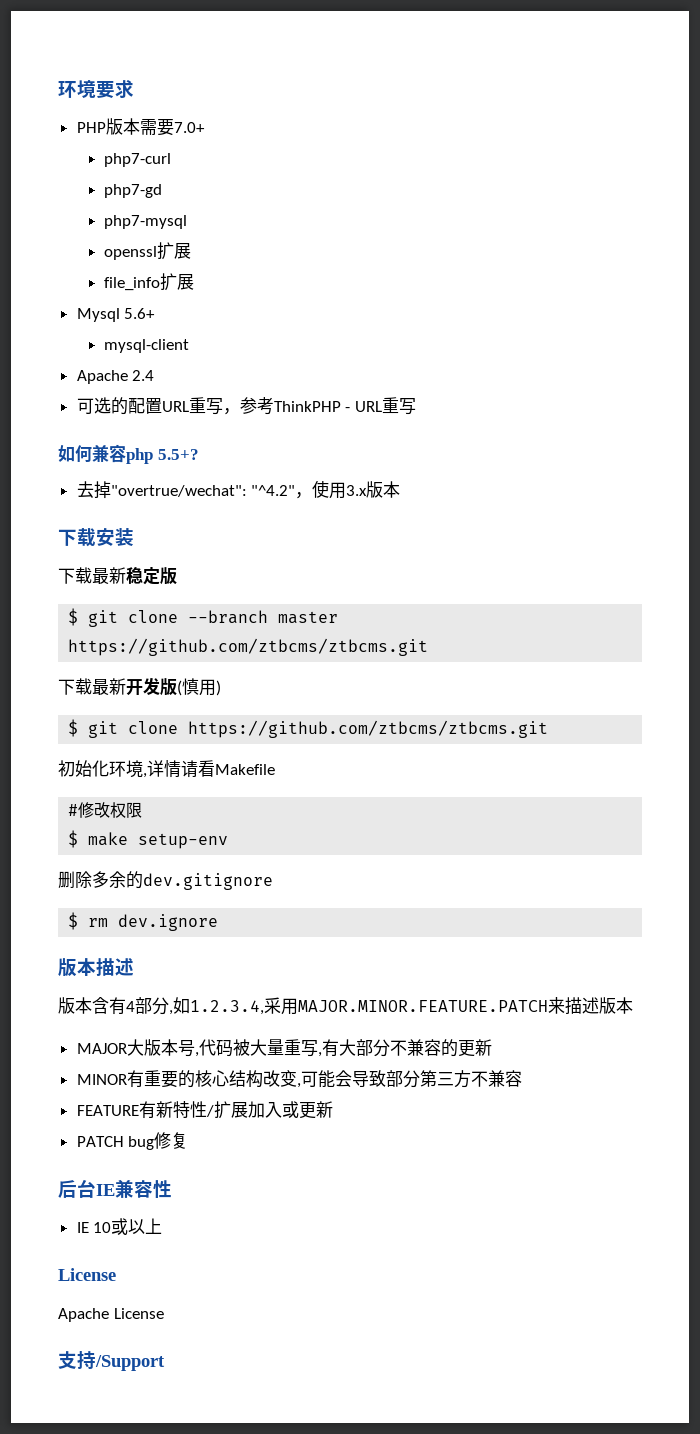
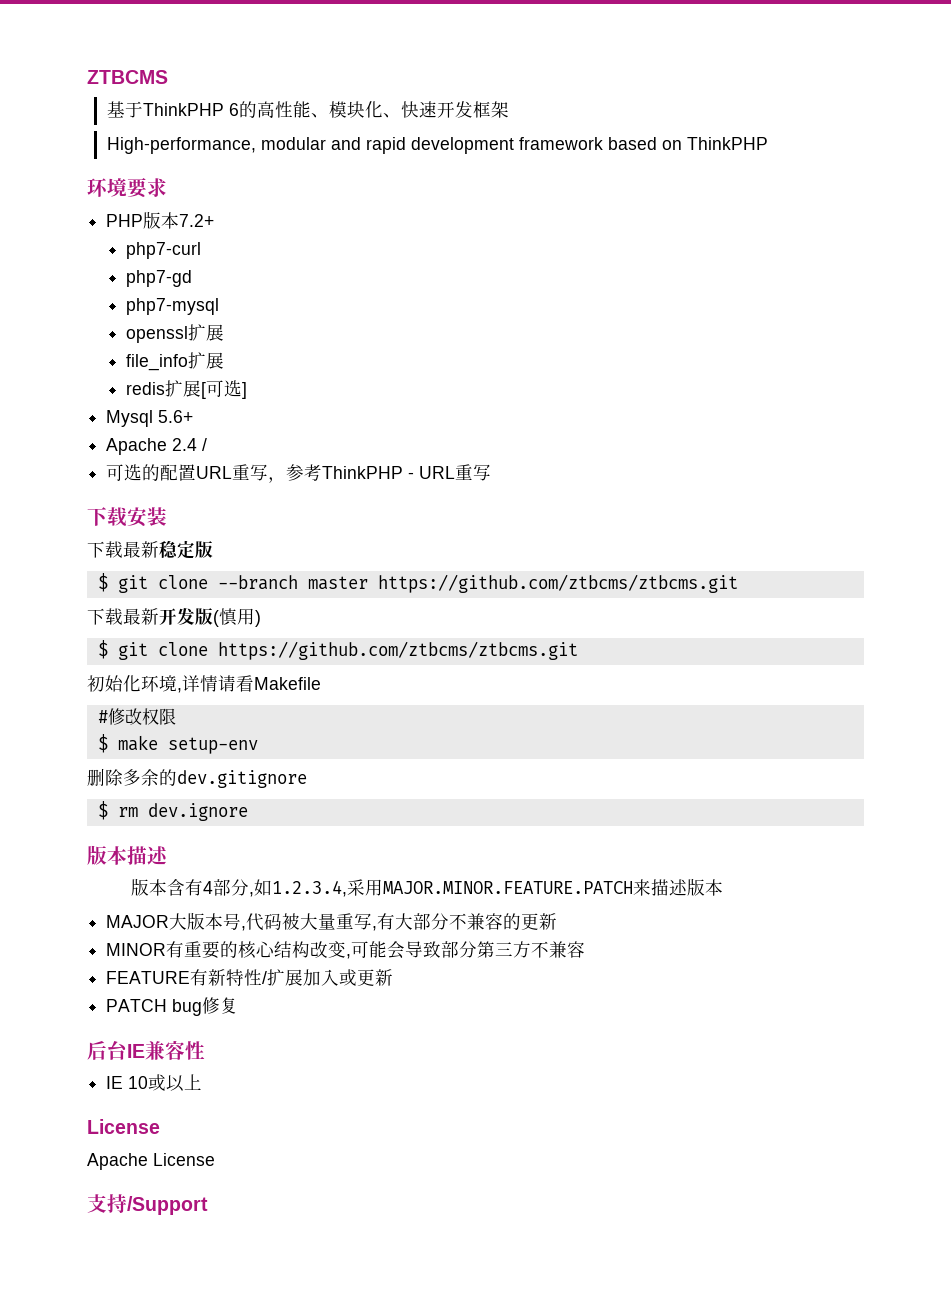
+ ZTBCMS
+ 基于ThinkPHP 6的高性能、模块化、快速开发框架
+ High-performance, modular and rapid development framework based on ThinkPHP
- PHP版本需要7.0+
+ PHP版本7.2+
+ redis扩展[可选]
- mysql-client
- Apache 2.4
+ Apache 2.4 /
- 如何兼容php 5.5+?
- 去掉"overtrue/wechat": "^4.2"，使用3.x版本

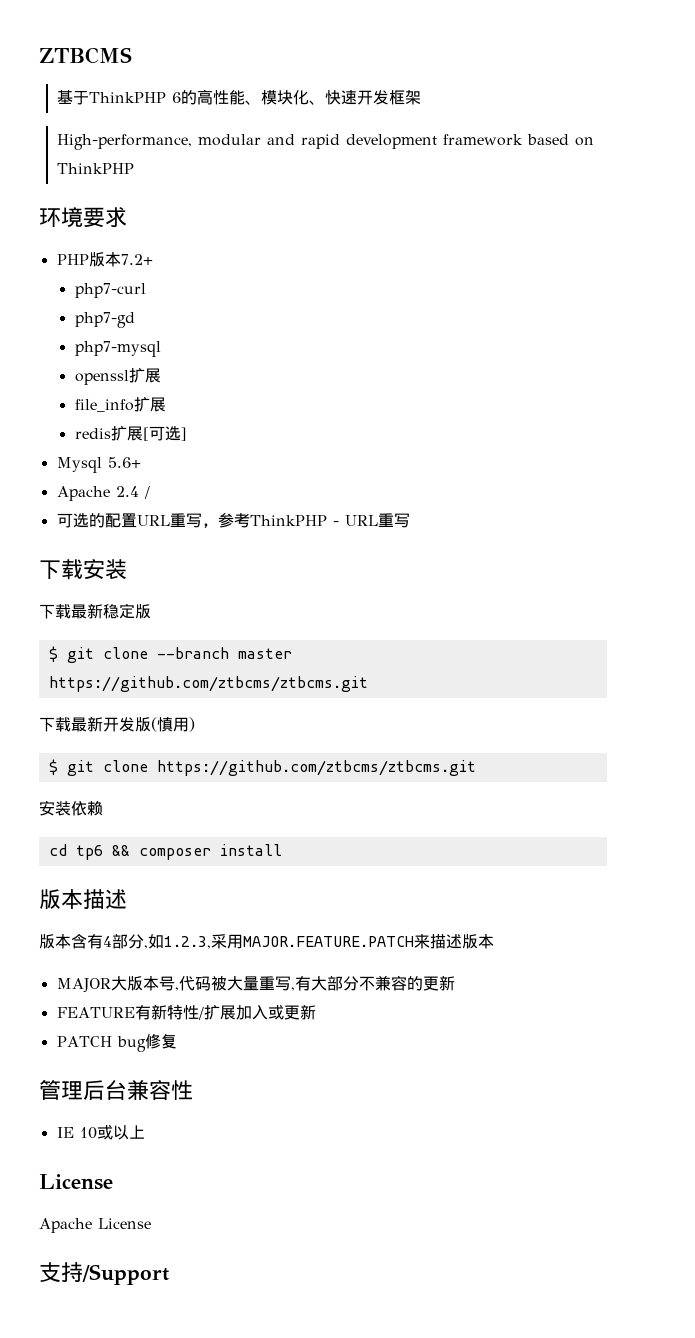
- 初始化环境,详情请看Makefile
- #修改权限
- $ make setup-env
- 删除多余的dev.gitignore
- $ rm dev.ignore
+ 安装依赖
+ cd tp6 && composer install
- 版本含有4部分,如1.2.3.4,采用MAJOR.MINOR.FEATURE.PATCH来描述版本
+ 版本含有4部分,如1.2.3,采用MAJOR.FEATURE.PATCH来描述版本
- MINOR有重要的核心结构改变,可能会导致部分第三方不兼容
- 后台IE兼容性
+ 管理后台兼容性

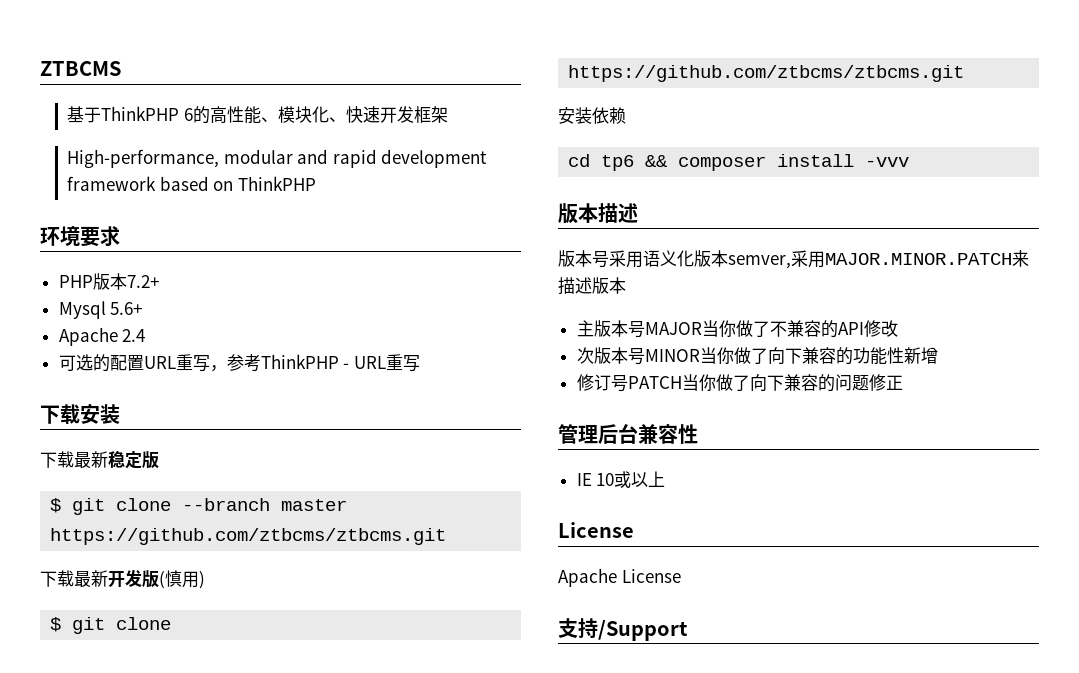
- php7-curl
- php7-gd
- php7-mysql
- openssl扩展
- file_info扩展
- redis扩展[可选]
- Apache 2.4 /
+ Apache 2.4
- cd tp6 && composer install
+ cd tp6 && composer install -vvv
- 版本含有4部分,如1.2.3,采用MAJOR.FEATURE.PATCH来描述版本
- MAJOR大版本号,代码被大量重写,有大部分不兼容的更新
- FEATURE有新特性/扩展加入或更新
- PATCH bug修复
+ 版本号采用语义化版本semver,采用MAJOR.MINOR.PATCH来描述版本
+ 主版本号MAJOR当你做了不兼容的API修改
+ 次版本号MINOR当你做了向下兼容的功能性新增
+ 修订号PATCH当你做了向下兼容的问题修正

